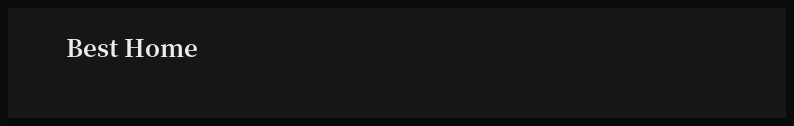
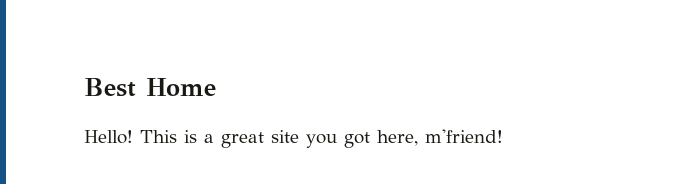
+ Hello! This is a great site you got here, m'friend!

